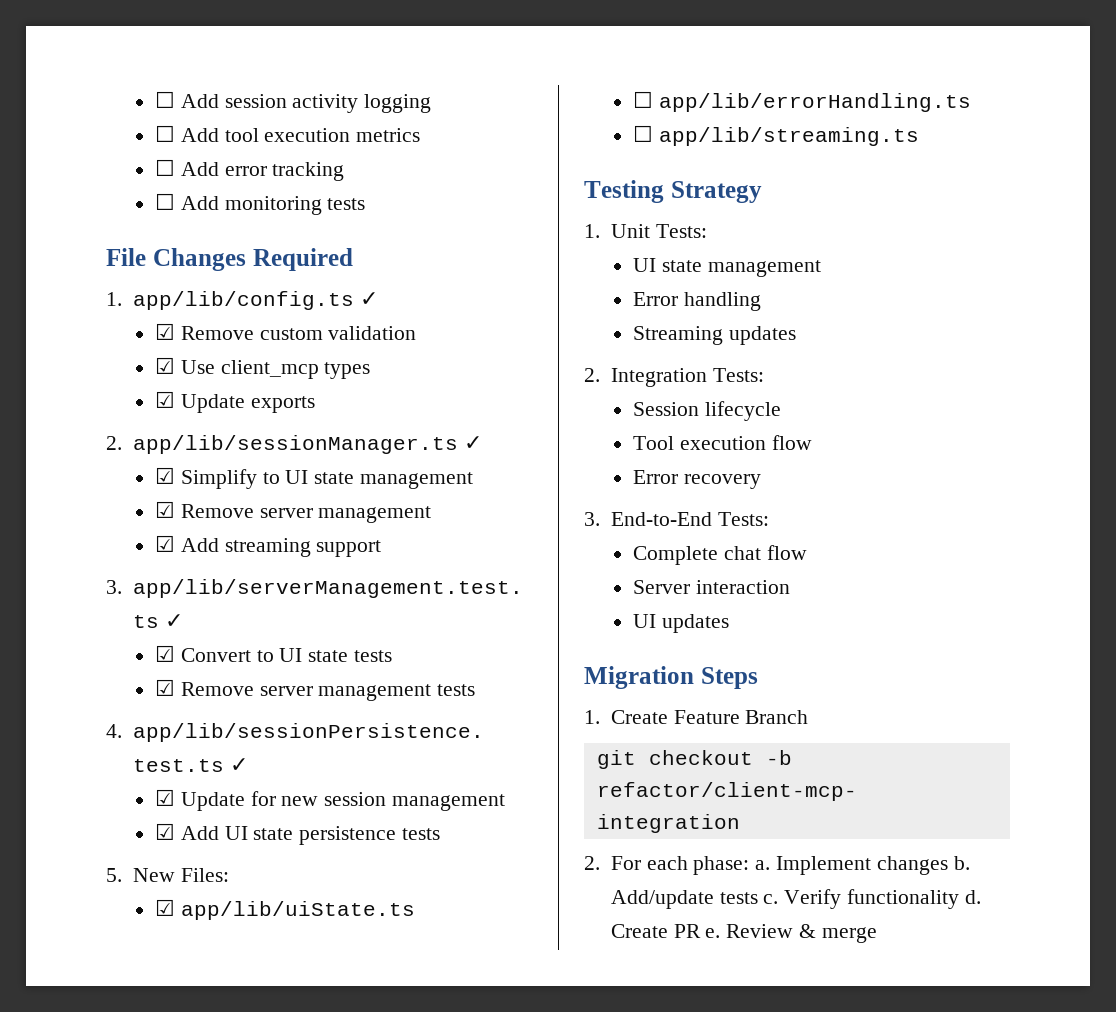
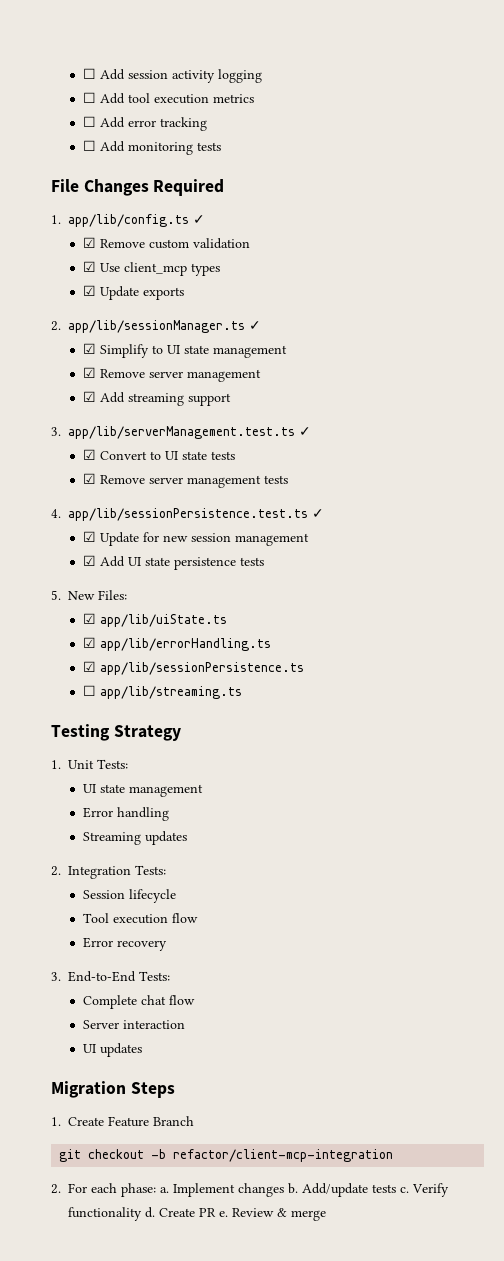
- ☐ app/lib/errorHandling.ts
+ ☑ app/lib/errorHandling.ts
+ ☑ app/lib/sessionPersistence.ts

